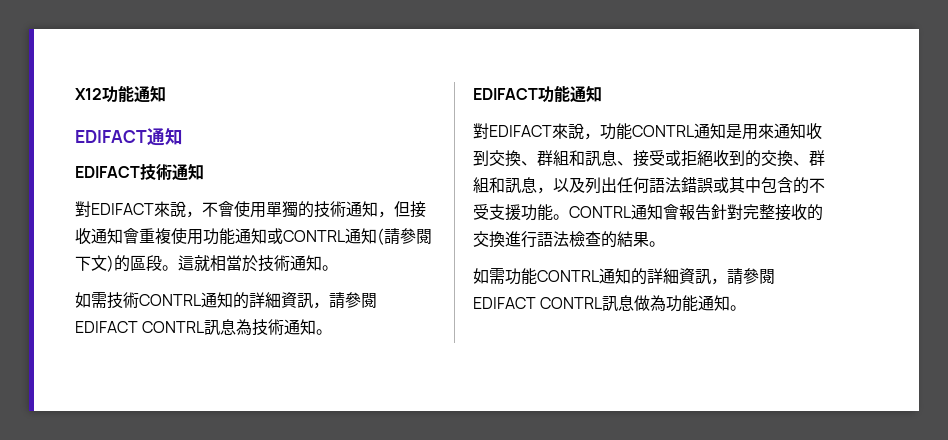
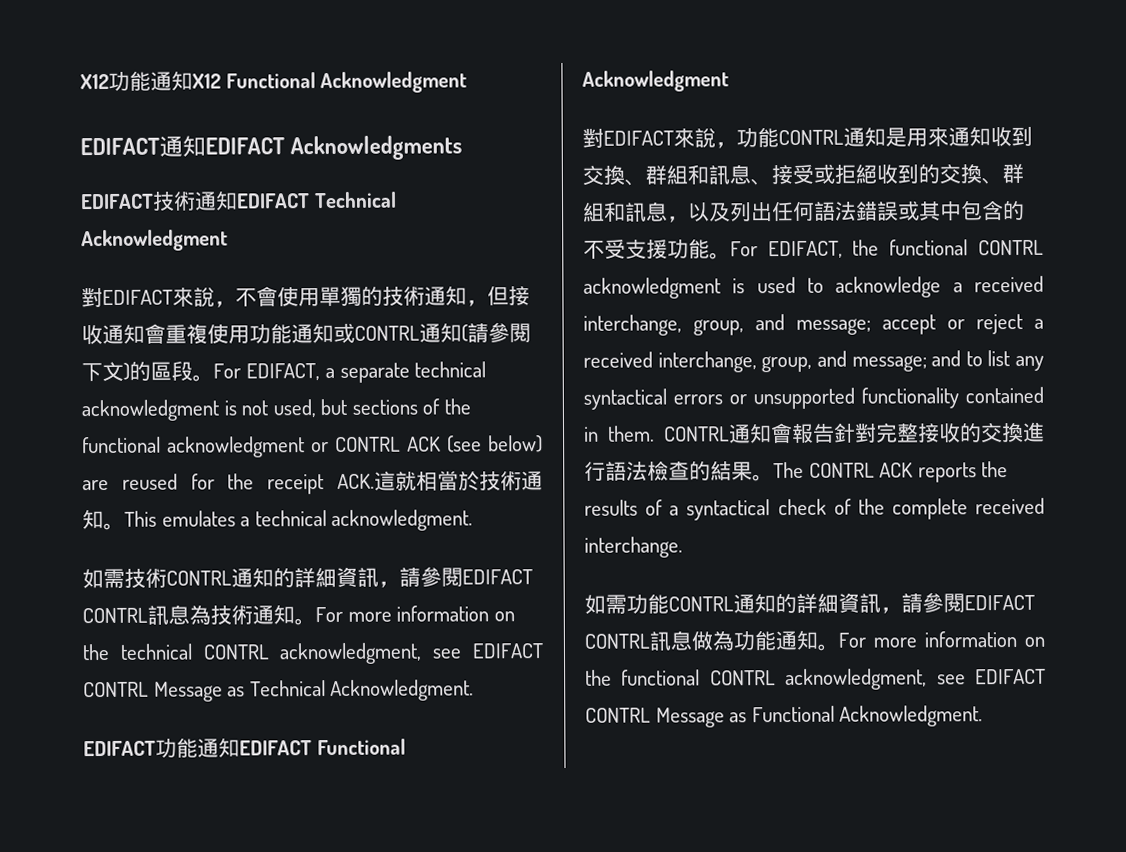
- X12功能通知
+ X12功能通知X12 Functional Acknowledgment
- EDIFACT通知
+ EDIFACT通知EDIFACT Acknowledgments
- EDIFACT技術通知
+ EDIFACT技術通知EDIFACT Technical Acknowledgment
- 這就相當於技術通知。
+ For EDIFACT, a separate technical acknowledgment is not used, but sections of the functional acknowledgment or CONTRL ACK (see below) are reused for the receipt ACK.這就相當於技術通知。This emulates a technical acknowledgment.
+ For more information on the technical CONTRL acknowledgment, see EDIFACT CONTRL Message as Technical Acknowledgment.
- EDIFACT功能通知
+ EDIFACT功能通知EDIFACT Functional Acknowledgment
+ For EDIFACT, the functional CONTRL acknowledgment is used to acknowledge a received interchange, group, and message; accept or reject a received interchange, group, and message; and to list any syntactical errors or unsupported functionality contained in them.
+ The CONTRL ACK reports the results of a syntactical check of the complete received interchange.
+ For more information on the functional CONTRL acknowledgment, see EDIFACT CONTRL Message as Functional Acknowledgment.

